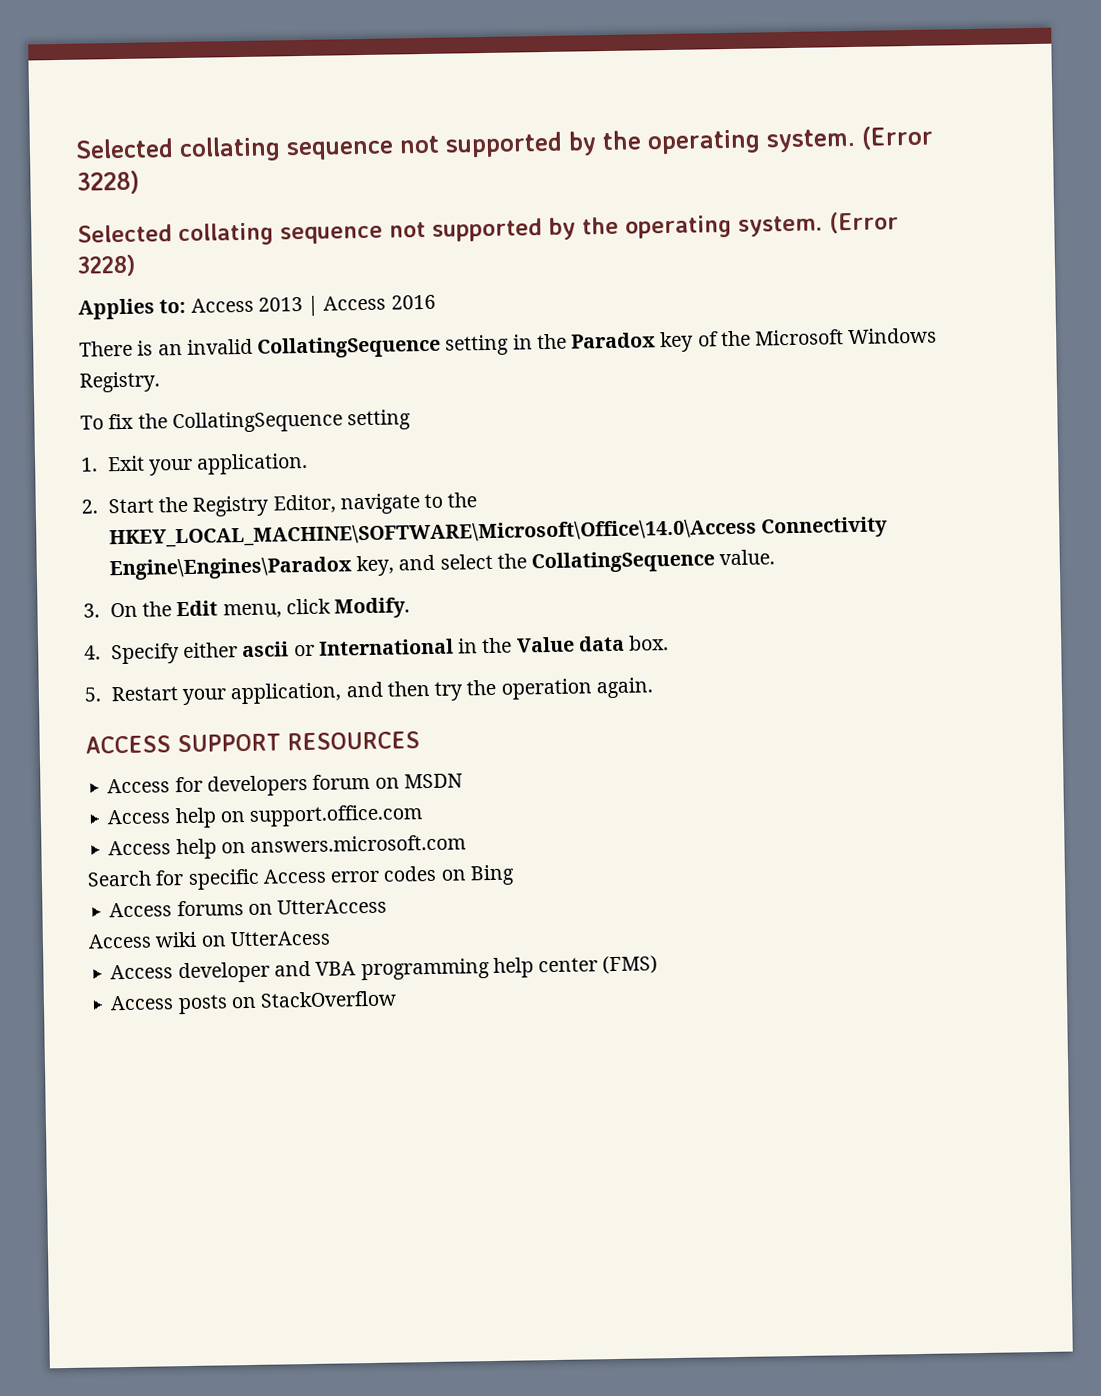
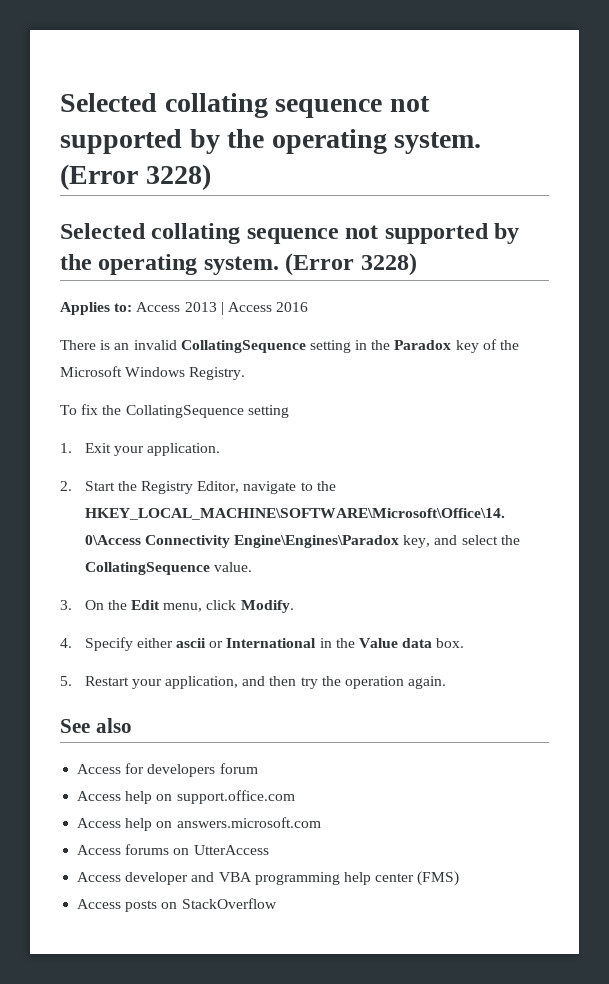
- ACCESS SUPPORT RESOURCES
+ See also
- Access for developers forum on MSDN
+ Access for developers forum
- Search for specific Access error codes on Bing
- Access wiki on UtterAcess

